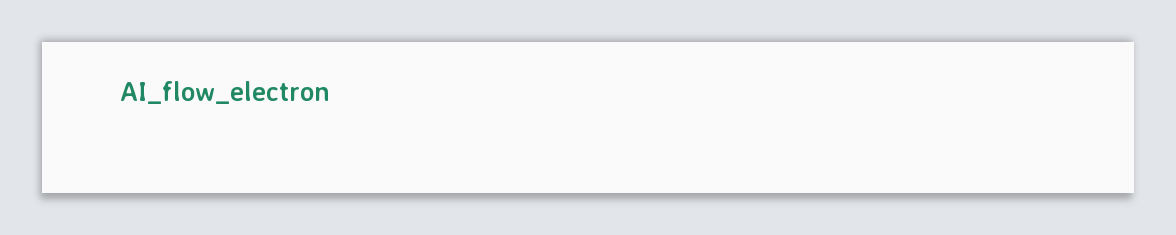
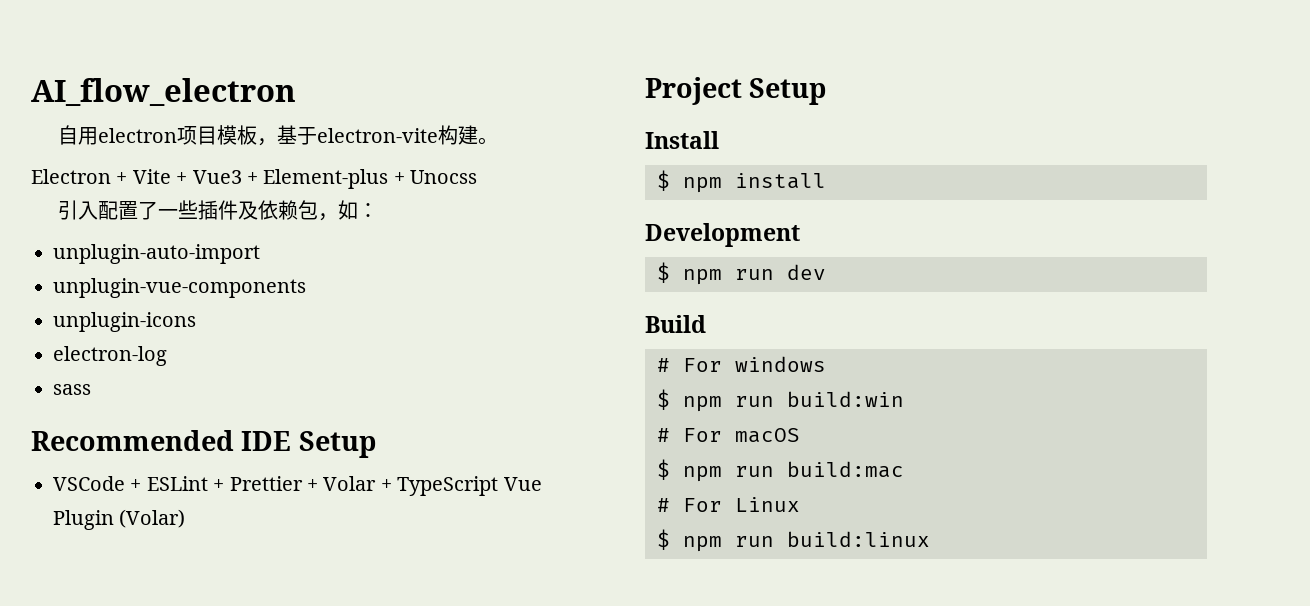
+ 自用electron项目模板，基于electron-vite构建。
+ Electron + Vite + Vue3 + Element-plus + Unocss
+ 引入配置了一些插件及依赖包，如：
+ unplugin-auto-import
+ unplugin-vue-components
+ unplugin-icons
+ electron-log
+ sass
+ Recommended IDE Setup
+ VSCode + ESLint + Prettier + Volar + TypeScript Vue Plugin (Volar)
+ Project Setup
+ Install
+ $ npm install
+ Development
+ $ npm run dev
+ Build
+ # For windows
+ $ npm run build:win
+ # For macOS
+ $ npm run build:mac
+ # For Linux
+ $ npm run build:linux

